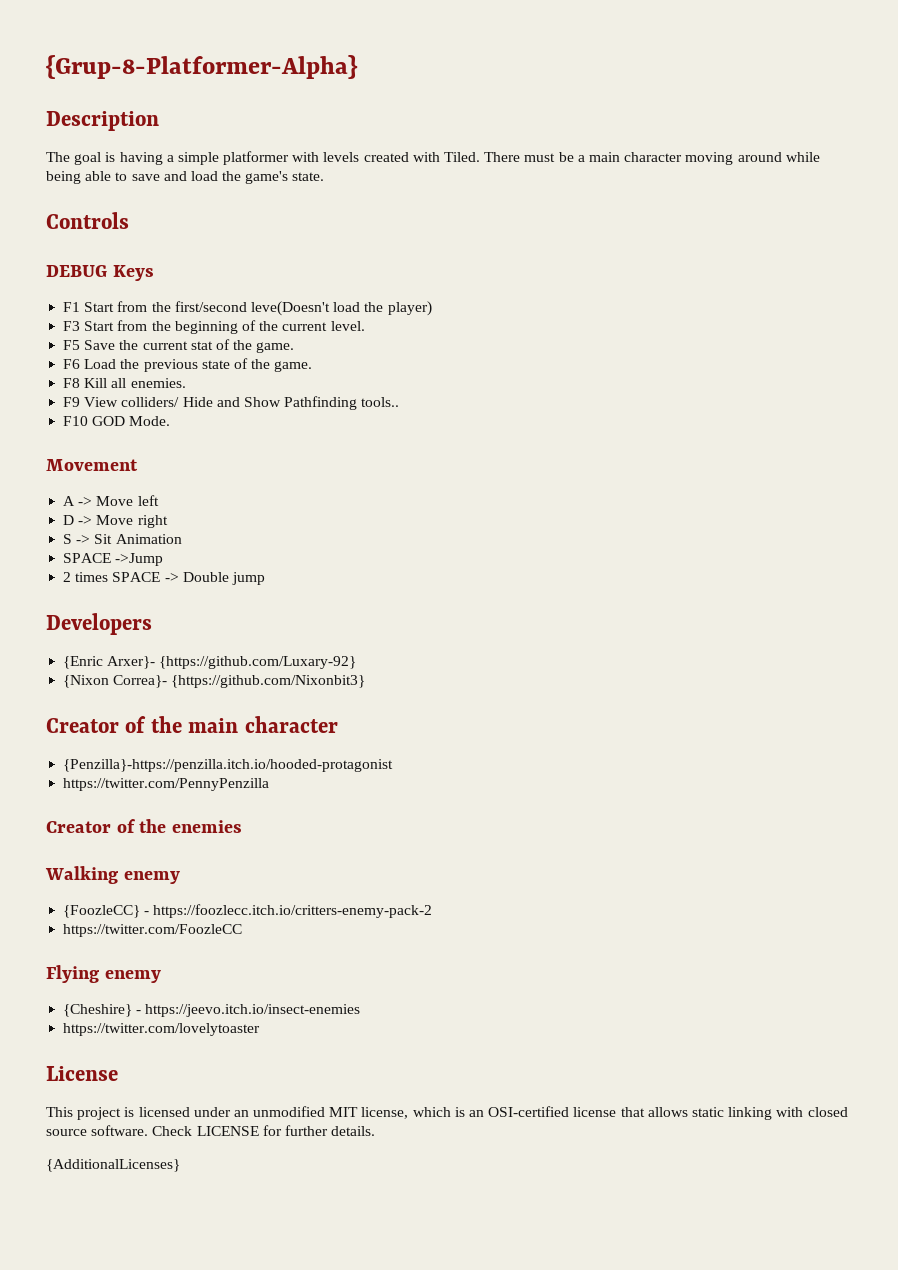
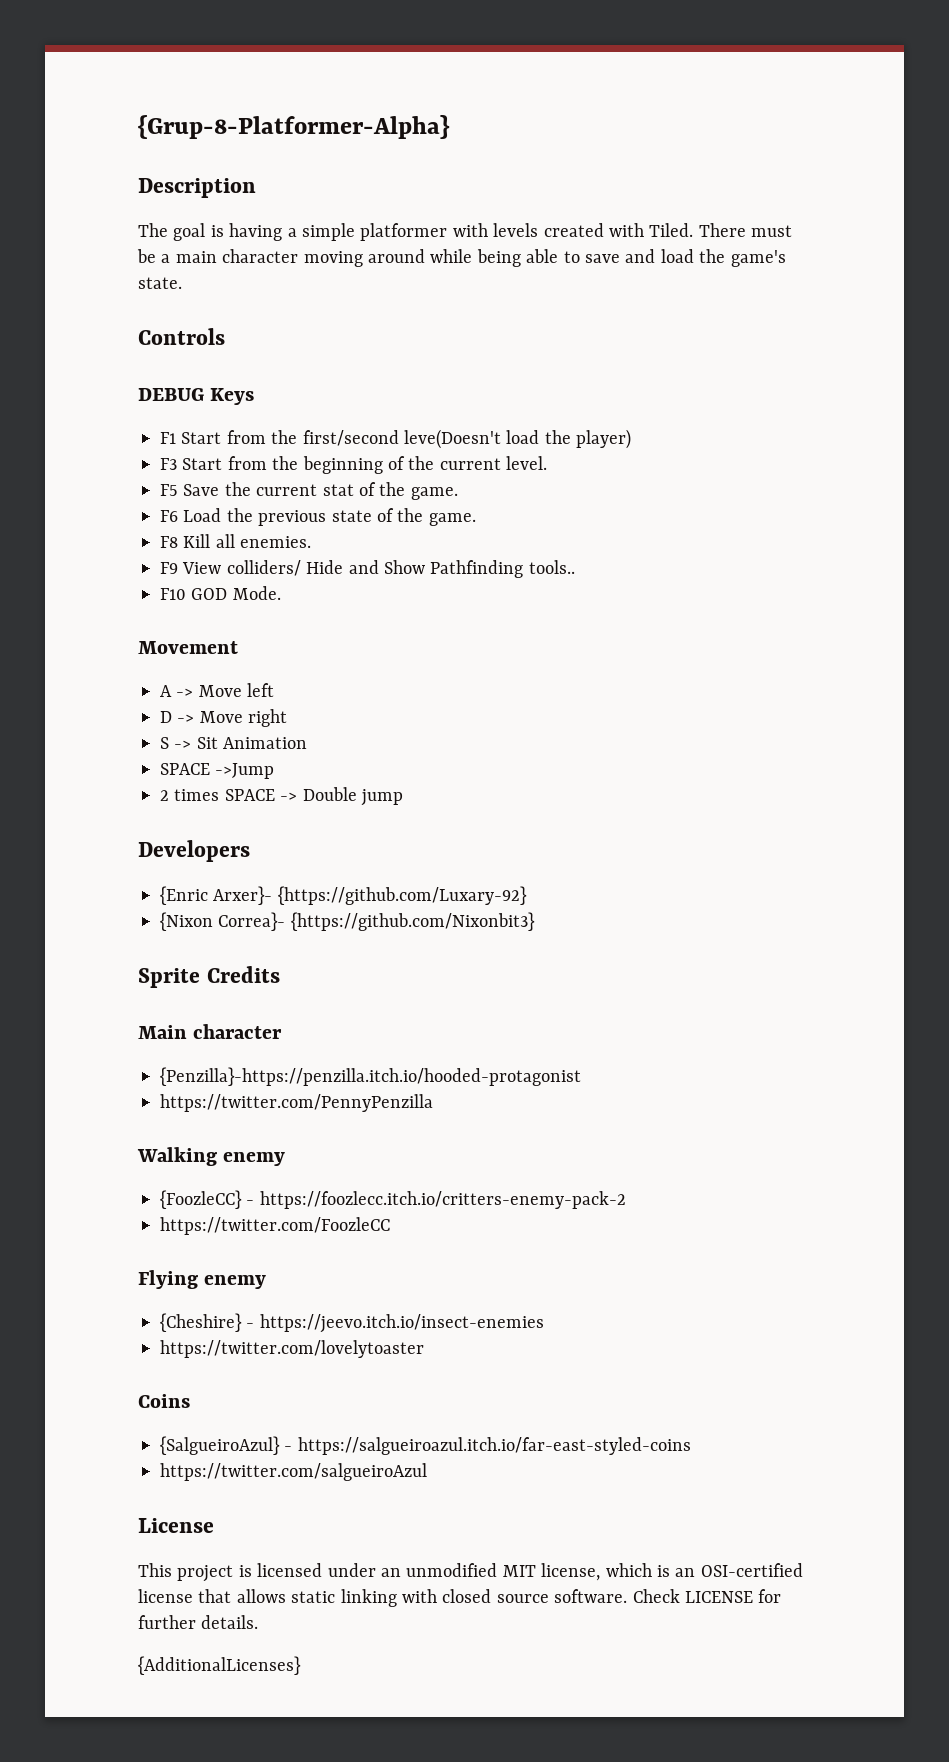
- Creator of the main character
+ Sprite Credits
+ Main character
- Creator of the enemies
+ Coins
+ {SalgueiroAzul} - https://salgueiroazul.itch.io/far-east-styled-coins
+ https://twitter.com/salgueiroAzul

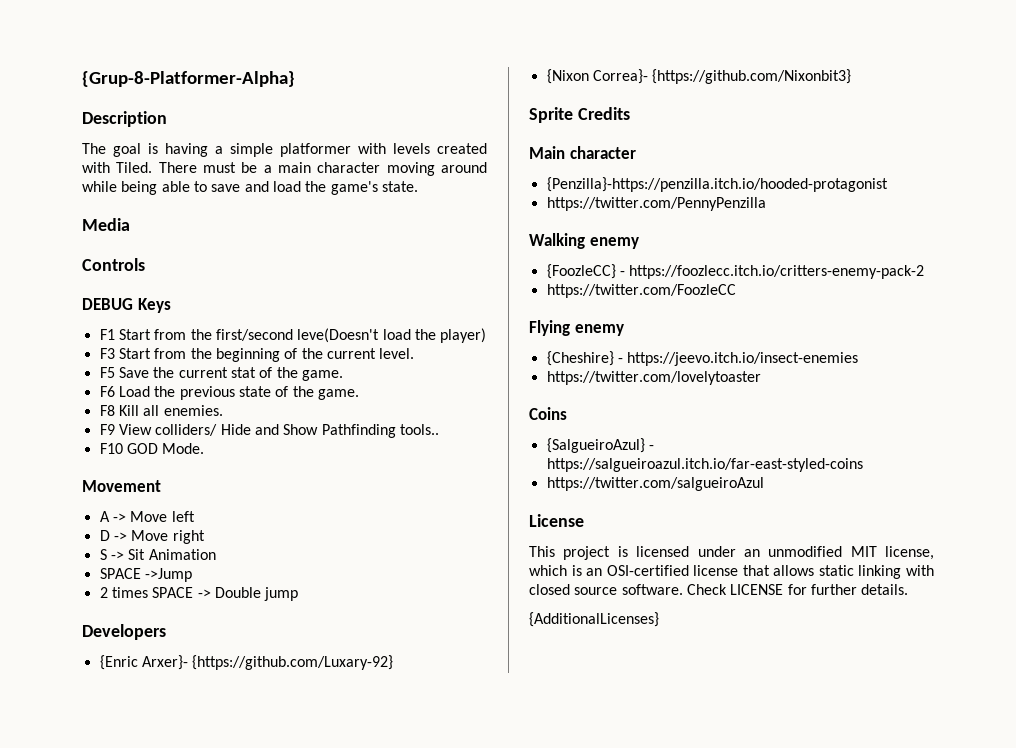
+ Media

